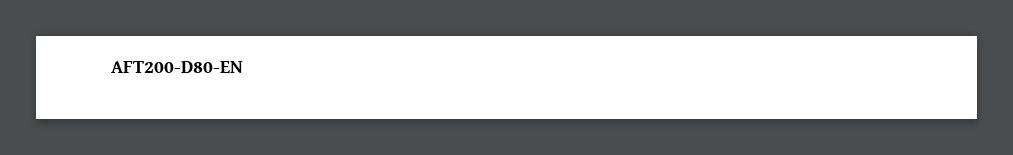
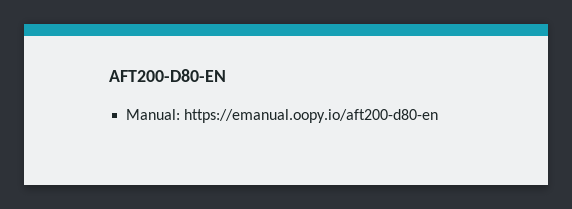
+ Manual: https://emanual.oopy.io/aft200-d80-en

